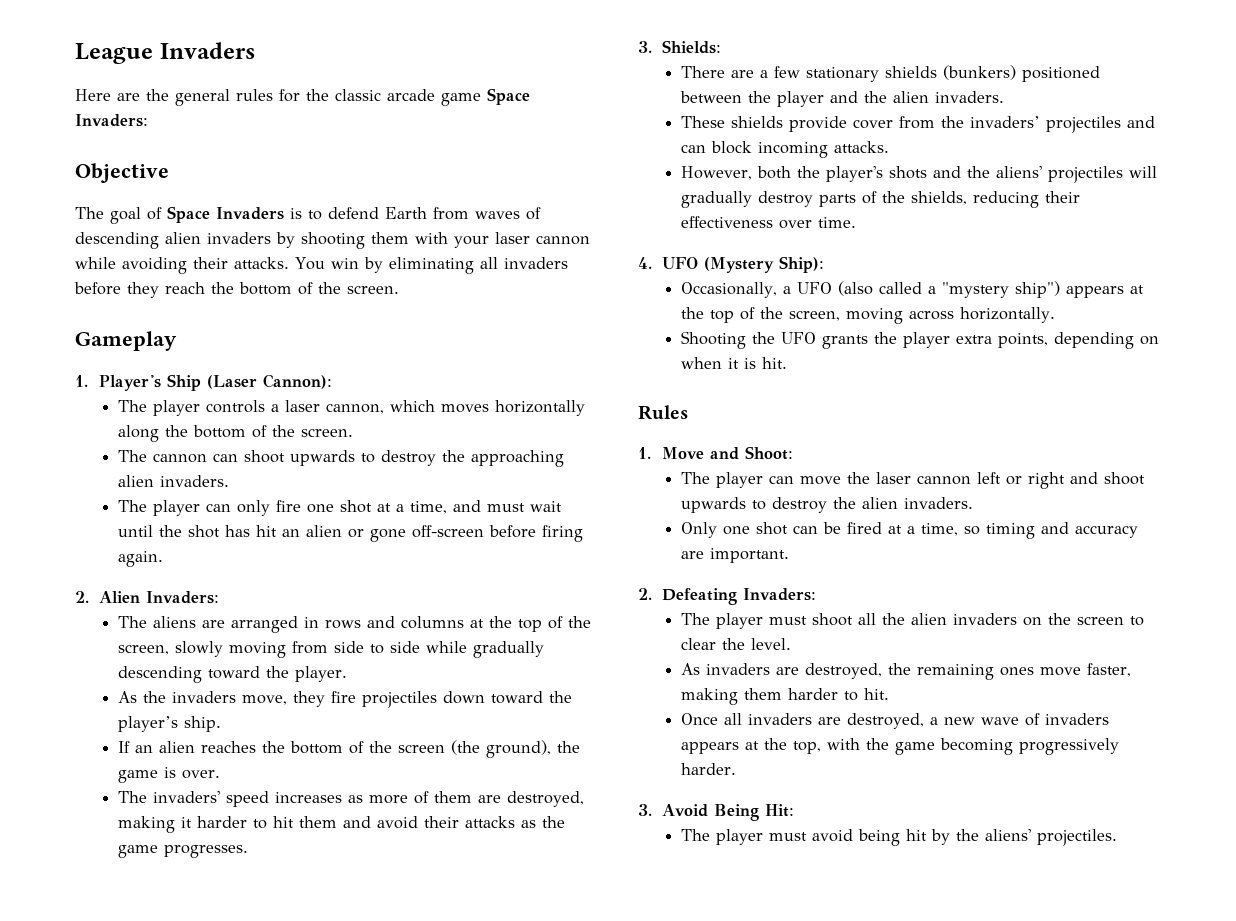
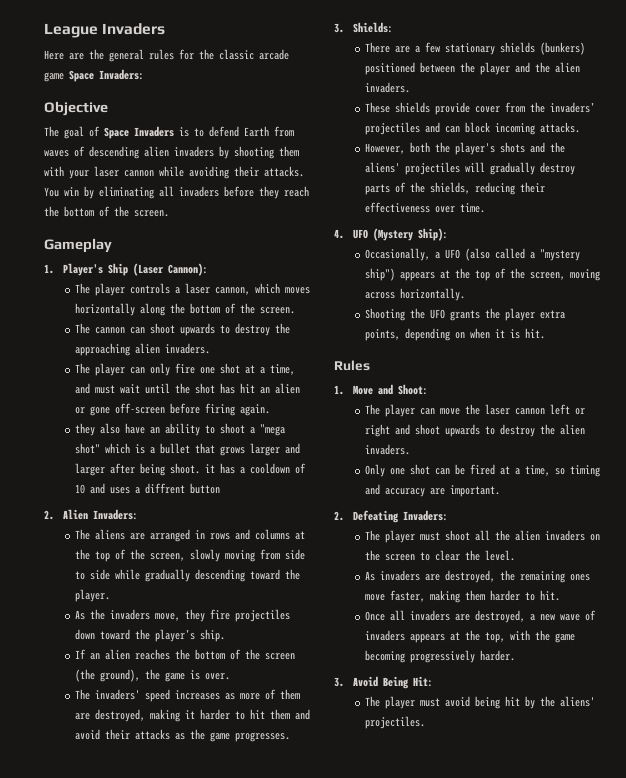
+ they also have an ability to shoot a "mega shot" which is a bullet that grows larger and larger after being shoot. it has a cooldown of 10 and uses a diffrent button

